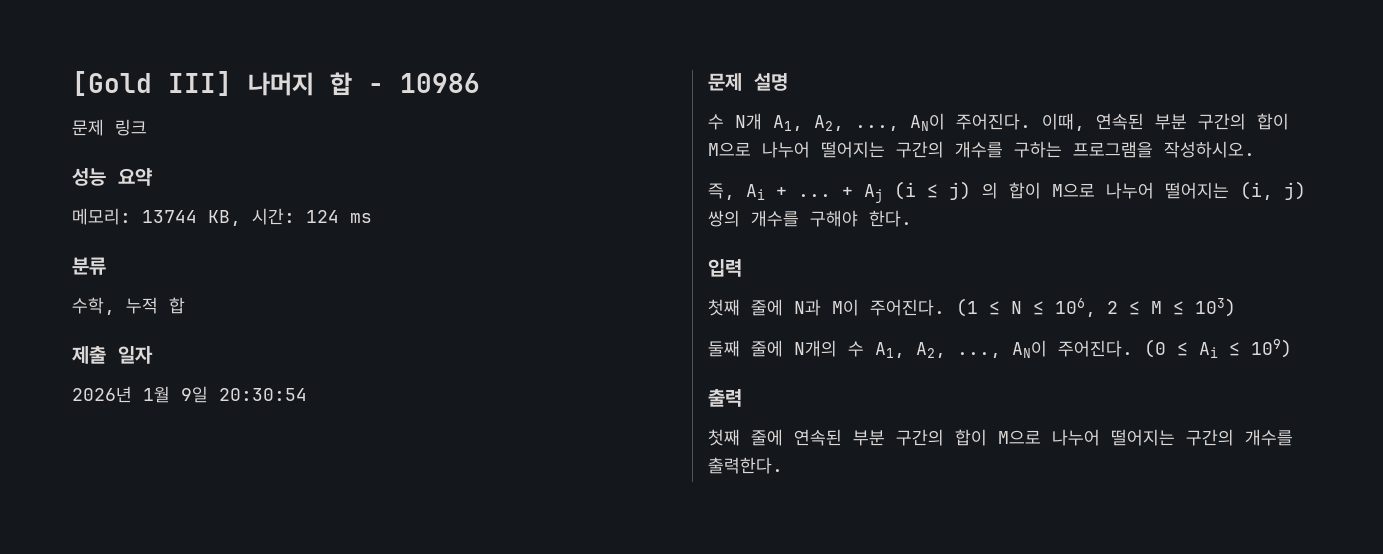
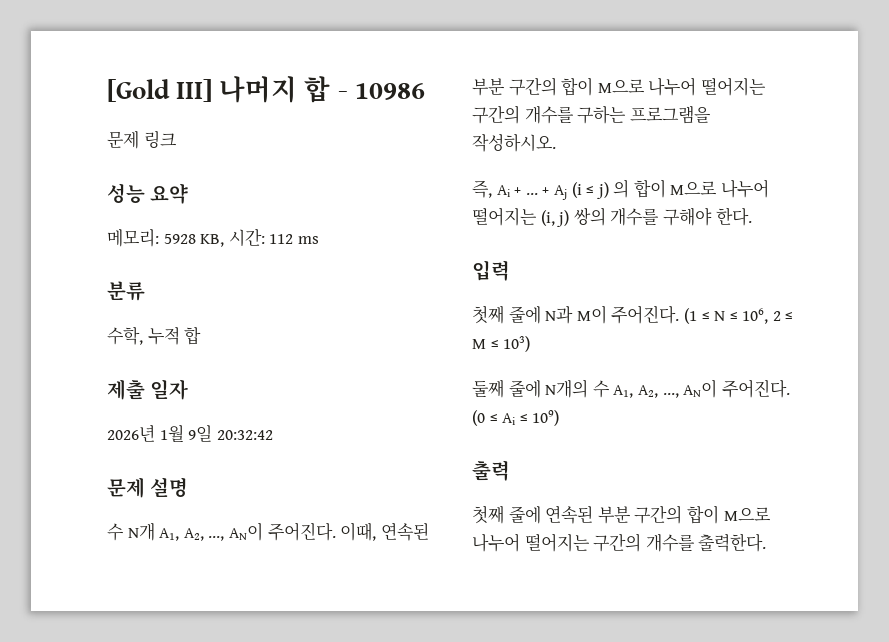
- 메모리: 13744 KB, 시간: 124 ms
+ 메모리: 5928 KB, 시간: 112 ms
- 2026년 1월 9일 20:30:54
+ 2026년 1월 9일 20:32:42

